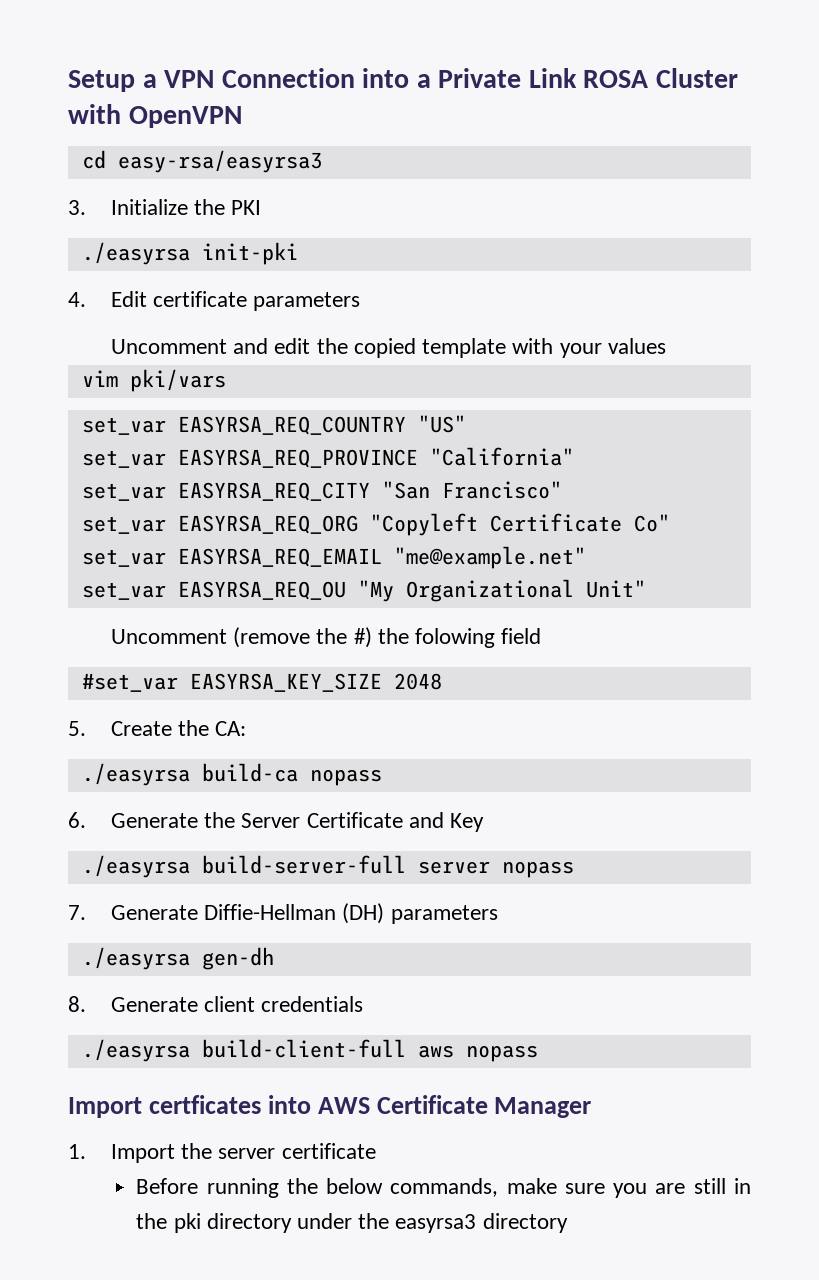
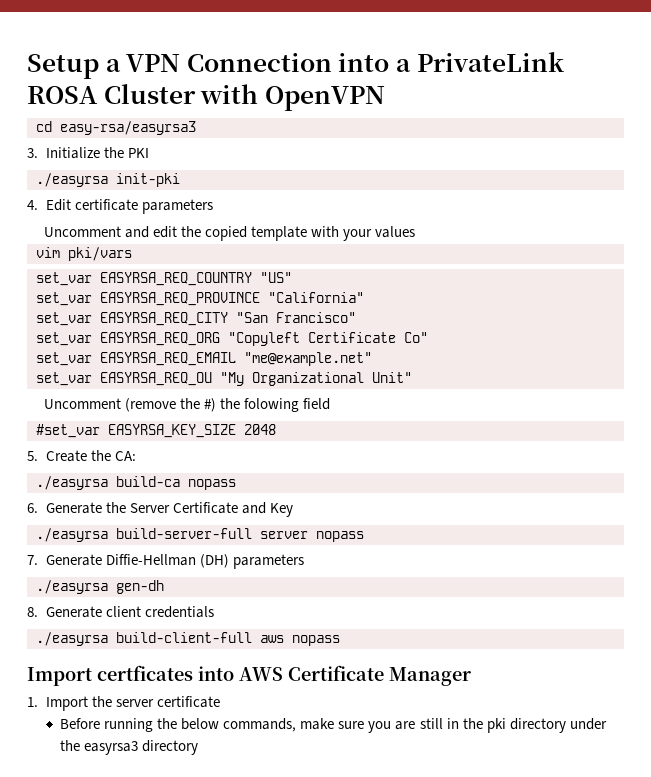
- Setup a VPN Connection into a Private Link ROSA Cluster with OpenVPN
+ Setup a VPN Connection into a PrivateLink ROSA Cluster with OpenVPN

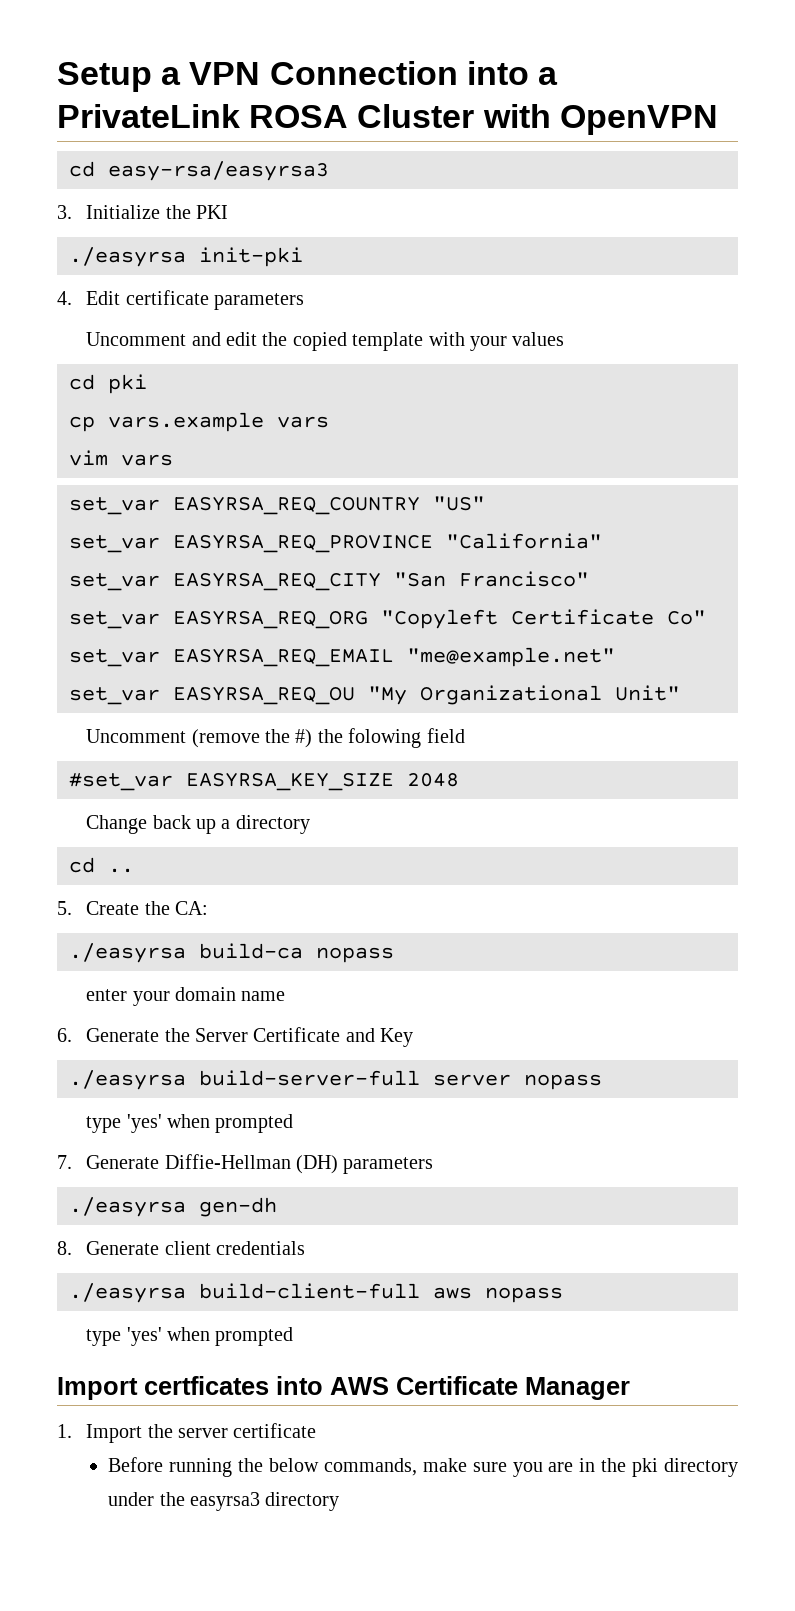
+ cd pki
+ cp vars.example vars
- vim pki/vars
+ vim vars
+ Change back up a directory
+ cd ..
+ enter your domain name
  ./easyrsa build-server-full server nopass
+ type 'yes' when prompted
  ./easyrsa build-client-full aws nopass
+ type 'yes' when prompted
- Before running the below commands, make sure you are still in the pki directory under the easyrsa3 directory
+ Before running the below commands, make sure you are in the pki directory under the easyrsa3 directory

